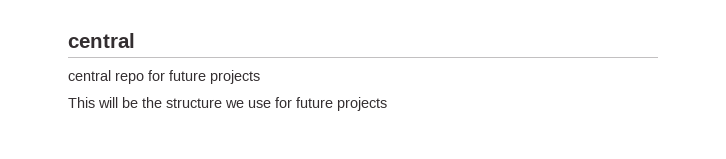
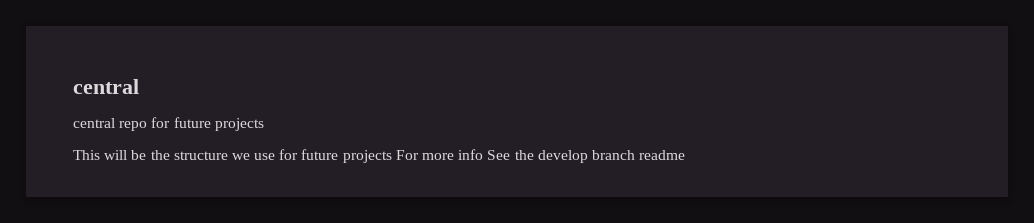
- This will be the structure we use for future projects
+ This will be the structure we use for future projects For more info See the develop branch readme

